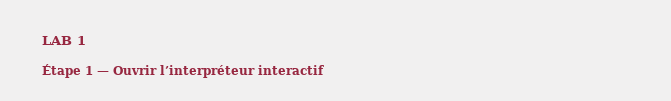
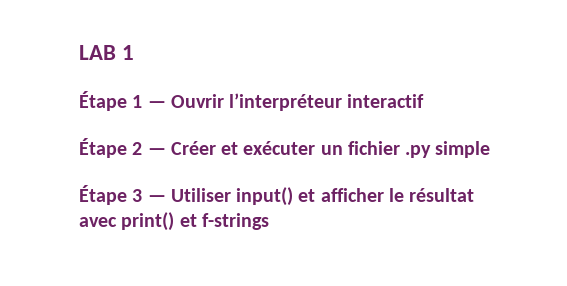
+ Étape 2 — Créer et exécuter un fichier .py simple
+ Étape 3 — Utiliser input() et afficher le résultat avec print() et f-strings

